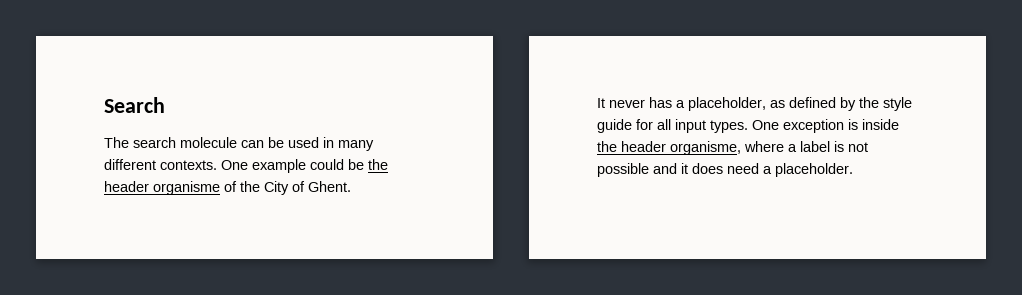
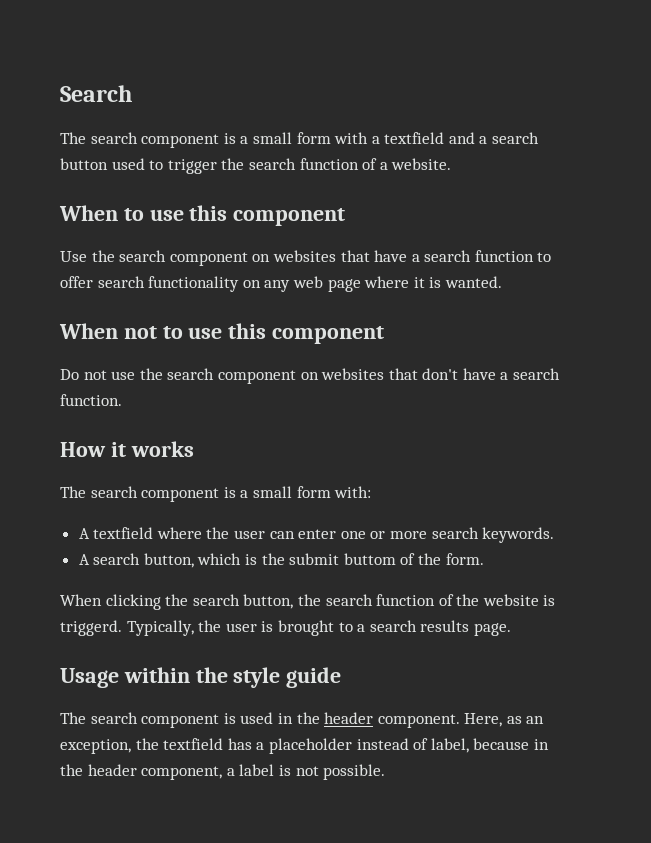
- The search molecule can be used in many different contexts. One example could be the header organisme of the City of Ghent.
- It never has a placeholder, as defined by the style guide for all input types. One exception is inside the header organisme, where a label is not possible and it does need a placeholder.
+ The search component is a small form with a textfield and a search button used to trigger the search function of a website.
+ When to use this component
+ Use the search component on websites that have a search function to offer search functionality on any web page where it is wanted.
+ When not to use this component
+ Do not use the search component on websites that don't have a search function.
+ How it works
+ The search component is a small form with:
+ A textfield where the user can enter one or more search keywords.
+ A search button, which is the submit buttom of the form.
+ When clicking the search button, the search function of the website is triggerd. Typically, the user is brought to a search results page.
+ Usage within the style guide
+ The search component is used in the header component. Here, as an exception, the textfield has a placeholder instead of label, because in the header component, a label is not possible.

